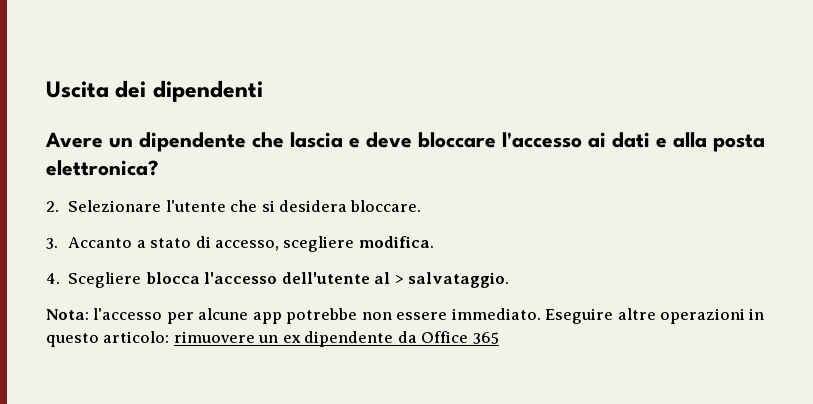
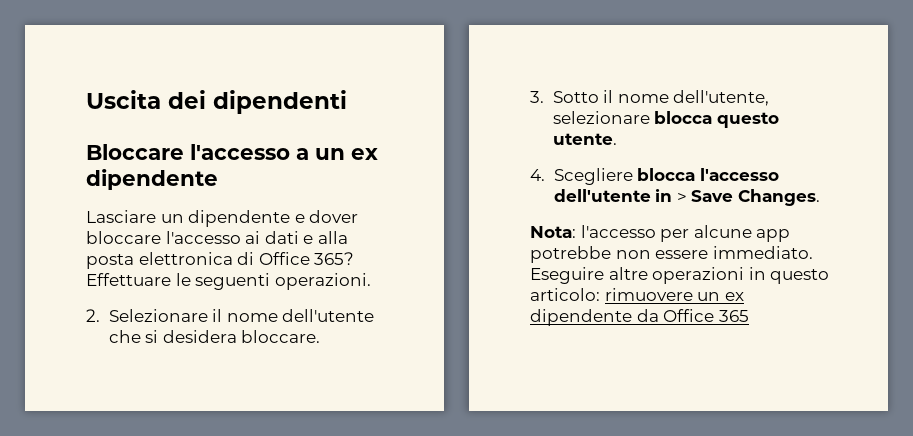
- Avere un dipendente che lascia e deve bloccare l'accesso ai dati e alla posta elettronica?
+ Bloccare l'accesso a un ex dipendente
+ Lasciare un dipendente e dover bloccare l'accesso ai dati e alla posta elettronica di Office 365? Effettuare le seguenti operazioni.
- 2. Selezionare l'utente che si desidera bloccare.
+ 2. Selezionare il nome dell'utente che si desidera bloccare.
- 3. Accanto a stato di accesso, scegliere modifica.
+ 3. Sotto il nome dell'utente, selezionare blocca questo utente.
- 4. Scegliere blocca l'accesso dell'utente al > salvataggio.
+ 4. Scegliere blocca l'accesso dell'utente in > Save Changes.

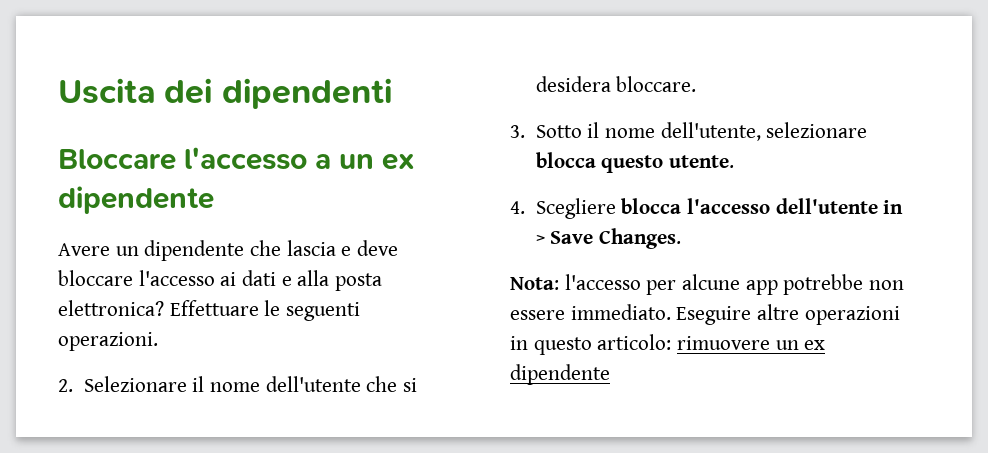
- Lasciare un dipendente e dover bloccare l'accesso ai dati e alla posta elettronica di Office 365?
+ Avere un dipendente che lascia e deve bloccare l'accesso ai dati e alla posta elettronica?
- Eseguire altre operazioni in questo articolo: rimuovere un ex dipendente da Office 365
+ Eseguire altre operazioni in questo articolo: rimuovere un ex dipendente

